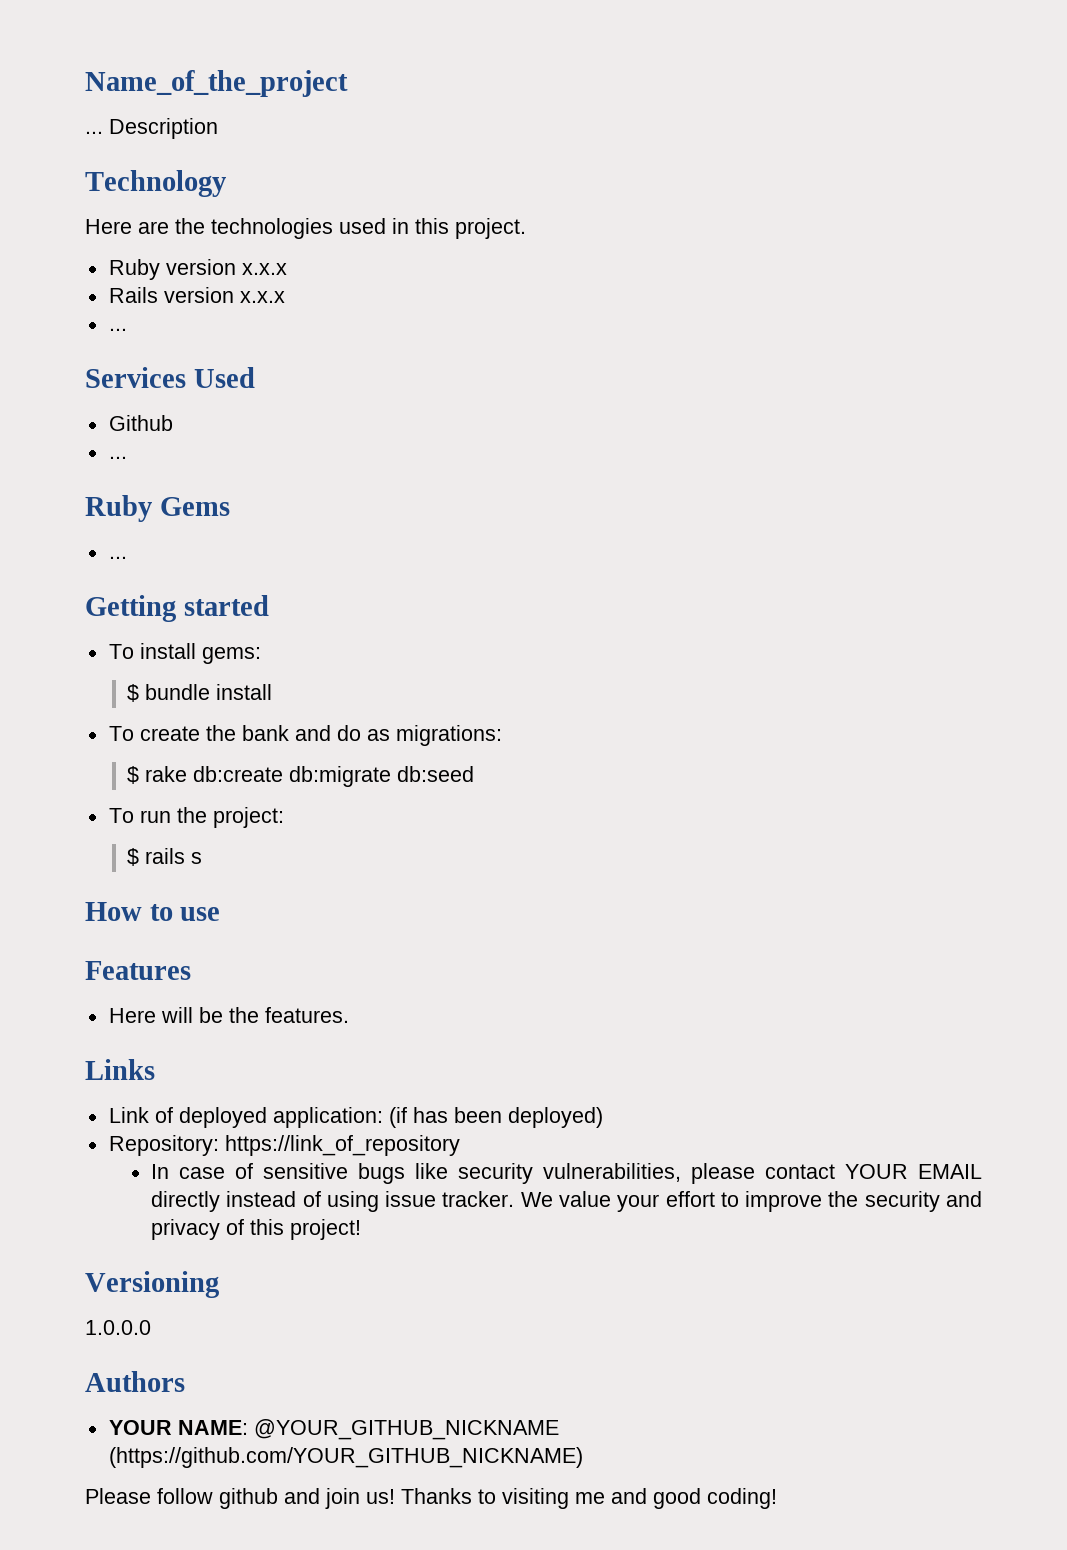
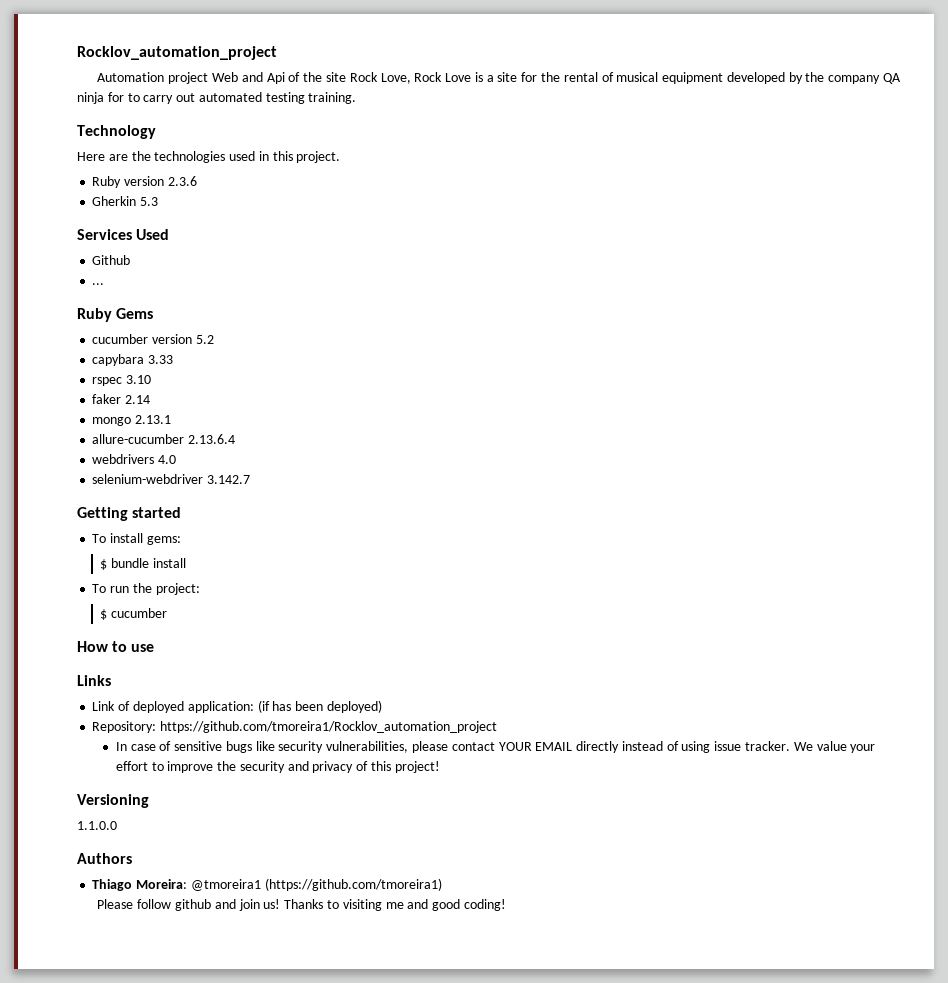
- Name_of_the_project
- ... Description
+ Rocklov_automation_project
+ Automation project Web and Api of the site Rock Love, Rock Love is a site for the rental of musical equipment developed by the company QA ninja for to carry out automated testing training.
- Ruby version x.x.x
- Rails version x.x.x
- ...
+ Ruby version 2.3.6
+ Gherkin 5.3
  Ruby Gems
- ...
+ cucumber version 5.2
+ capybara 3.33
+ rspec 3.10
+ faker 2.14
+ mongo 2.13.1
+ allure-cucumber 2.13.6.4
+ webdrivers 4.0
+ selenium-webdriver 3.142.7
- To create the bank and do as migrations:
- $ rake db:create db:migrate db:seed
- $ rails s
+ $ cucumber
- Features
- Here will be the features.
- Repository: https://link_of_repository
+ Repository: https://github.com/tmoreira1/Rocklov_automation_project
- 1.0.0.0
+ 1.1.0.0
- YOUR NAME: @YOUR_GITHUB_NICKNAME (https://github.com/YOUR_GITHUB_NICKNAME)
+ Thiago Moreira: @tmoreira1 (https://github.com/tmoreira1)

